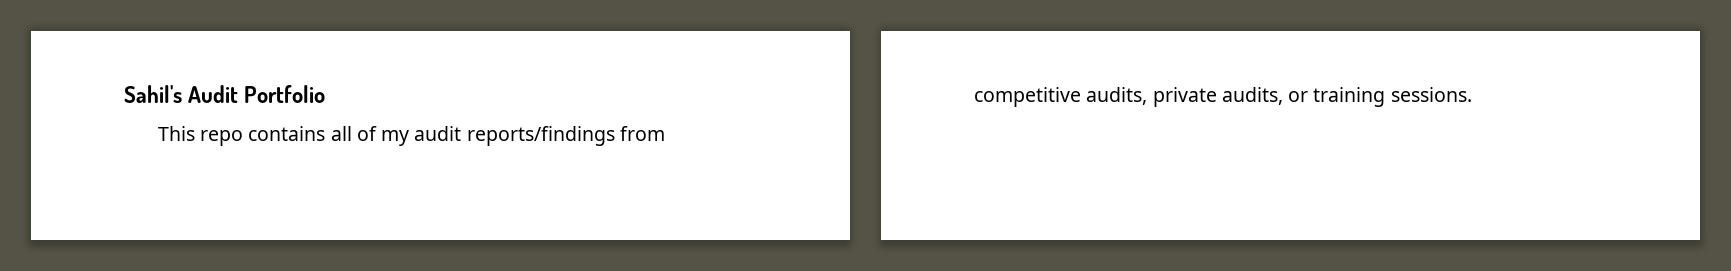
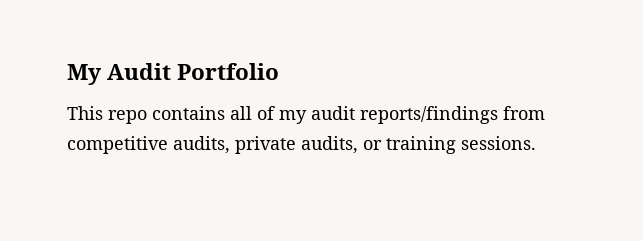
- Sahil's Audit Portfolio
+ My Audit Portfolio

